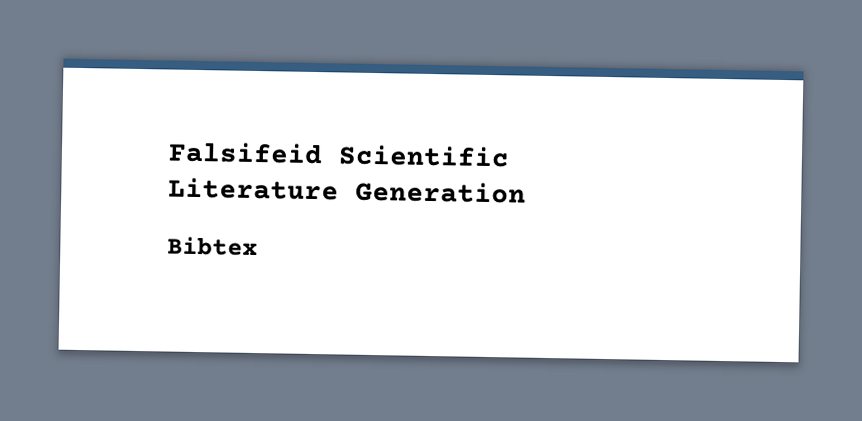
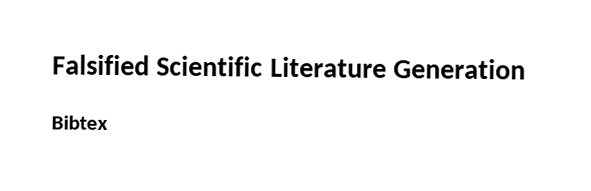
- Falsifeid Scientific Literature Generation
+ Falsified Scientific Literature Generation

